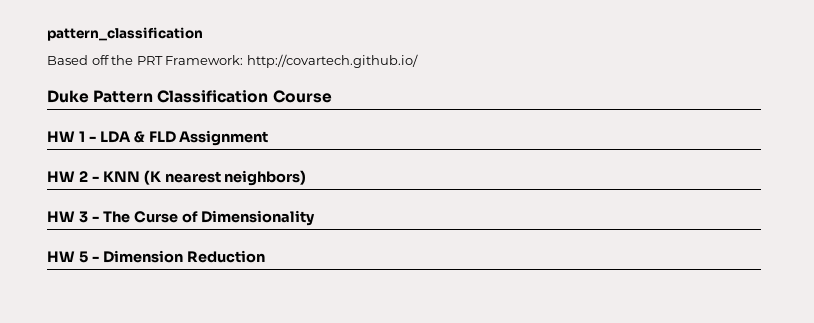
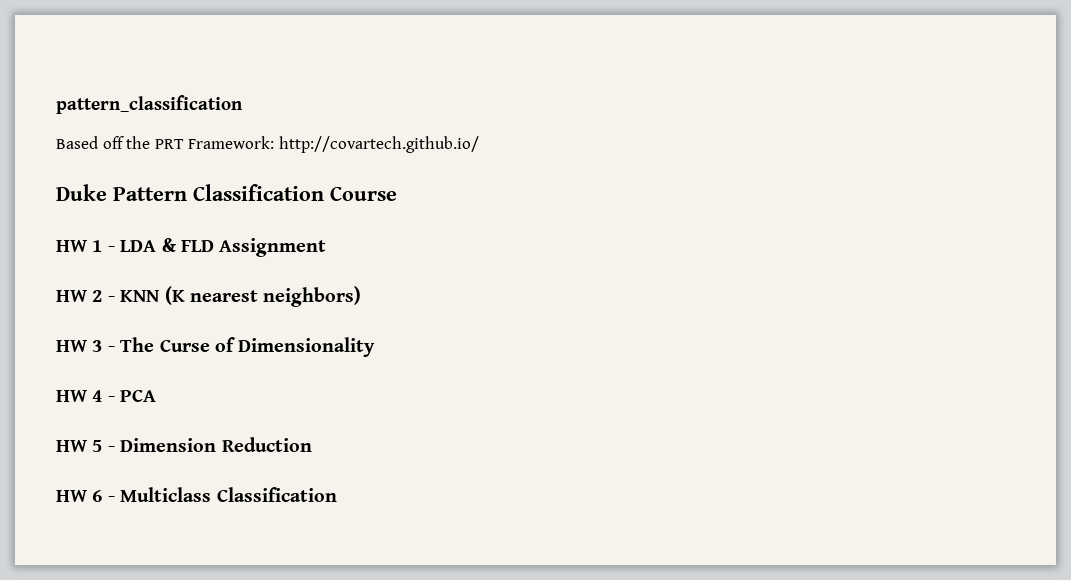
+ HW 4 - PCA
+ HW 6 - Multiclass Classification

